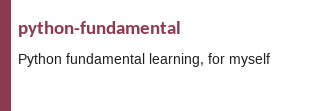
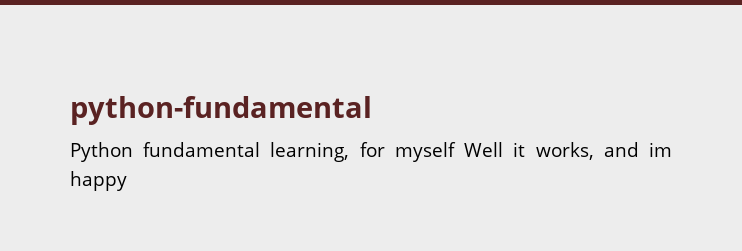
- Python fundamental learning, for myself
+ Python fundamental learning, for myself Well it works, and im happy

